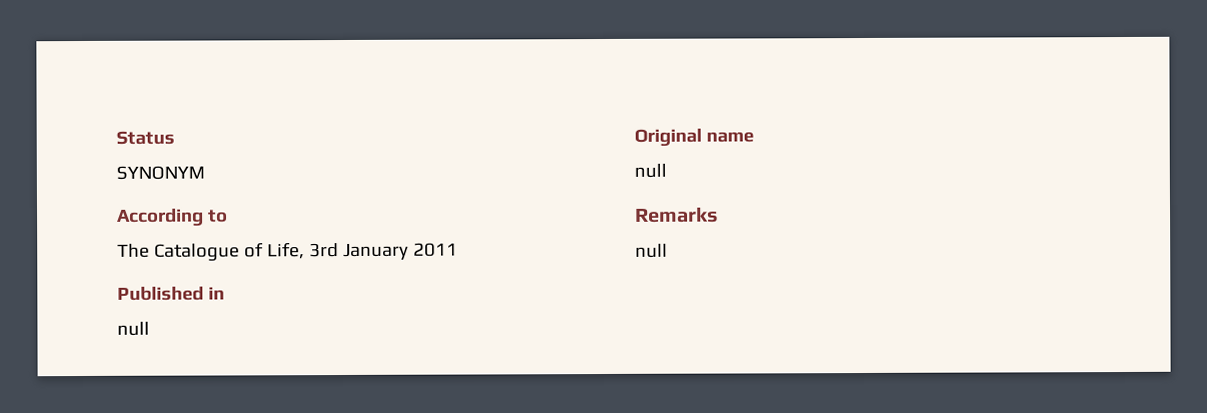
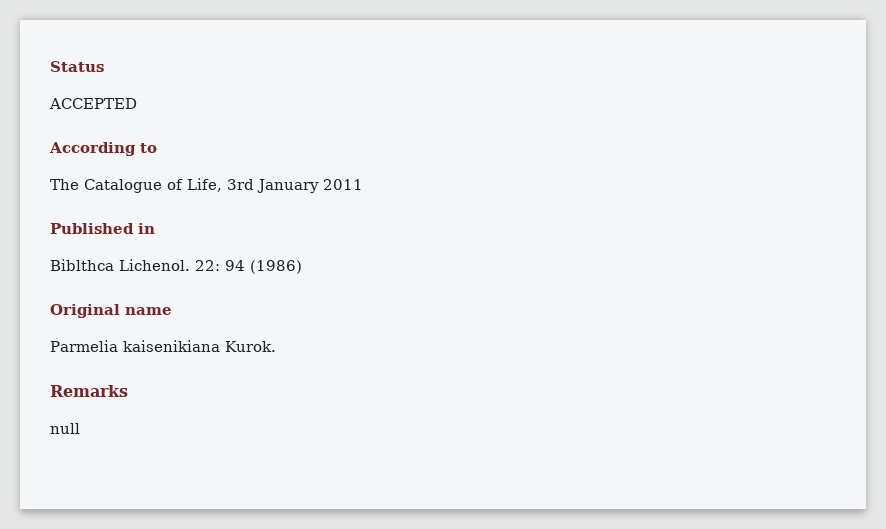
- SYNONYM
+ ACCEPTED
  Published in
- null
+ Biblthca Lichenol. 22: 94 (1986)
  Original name
- null
+ Parmelia kaisenikiana Kurok.

